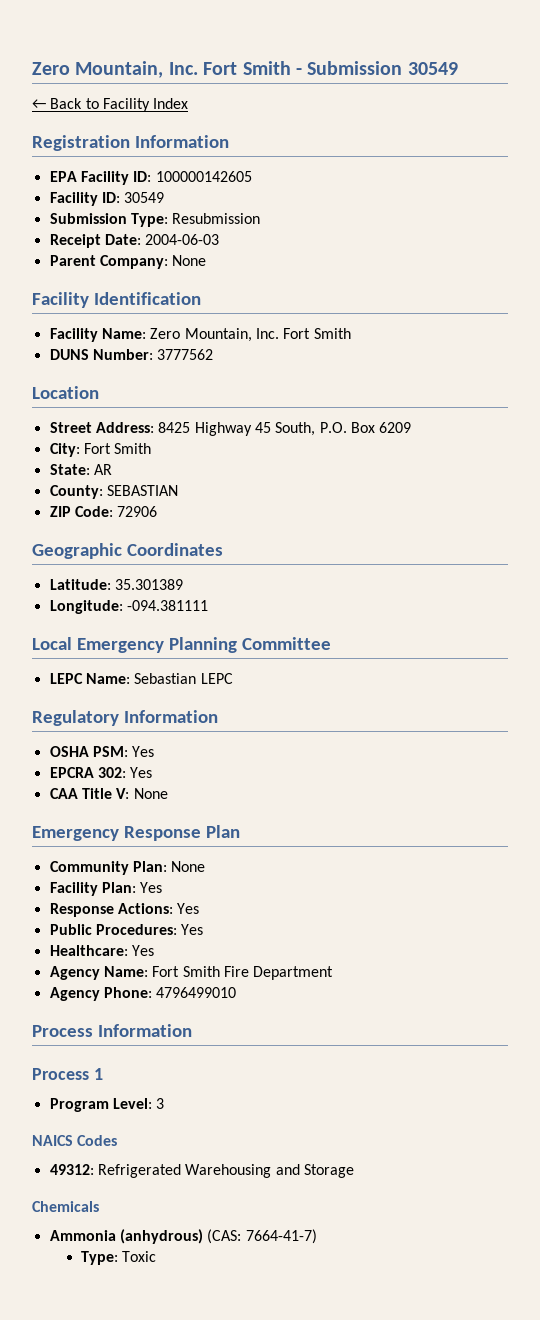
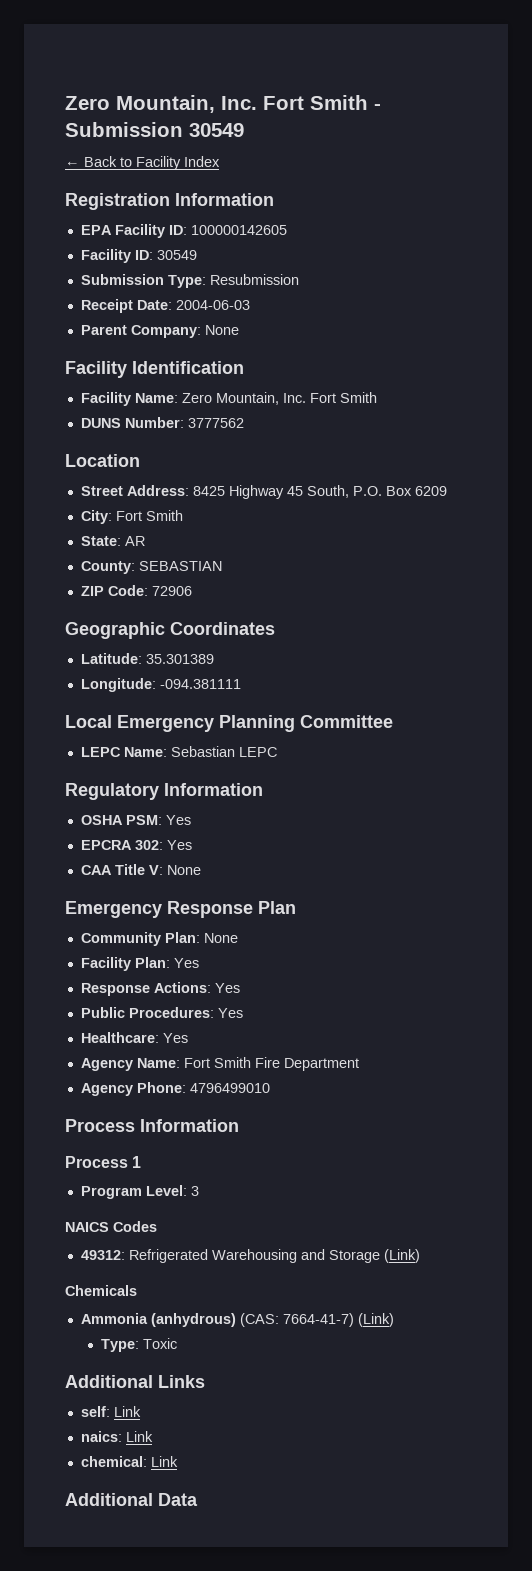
- 49312: Refrigerated Warehousing and Storage
+ 49312: Refrigerated Warehousing and Storage (Link)
- Ammonia (anhydrous) (CAS: 7664-41-7)
+ Ammonia (anhydrous) (CAS: 7664-41-7) (Link)
+ Additional Links
+ self: Link
+ naics: Link
+ chemical: Link
+ Additional Data

